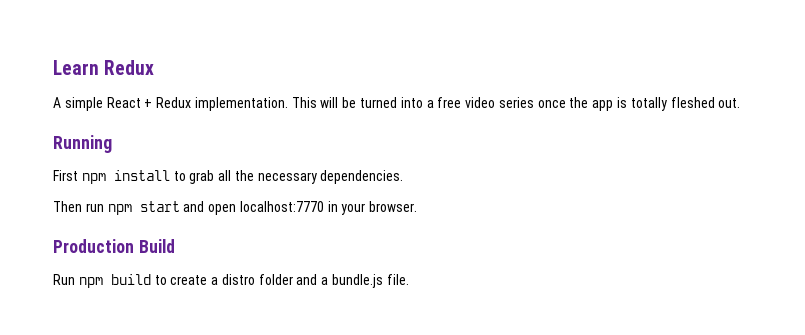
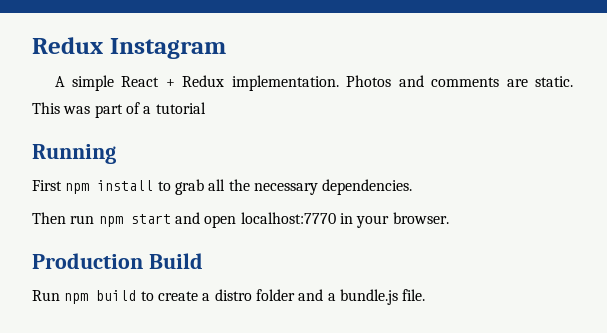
- Learn Redux
+ Redux Instagram
- This will be turned into a free video series once the app is totally fleshed out.
+ Photos and comments are static. This was part of a tutorial

